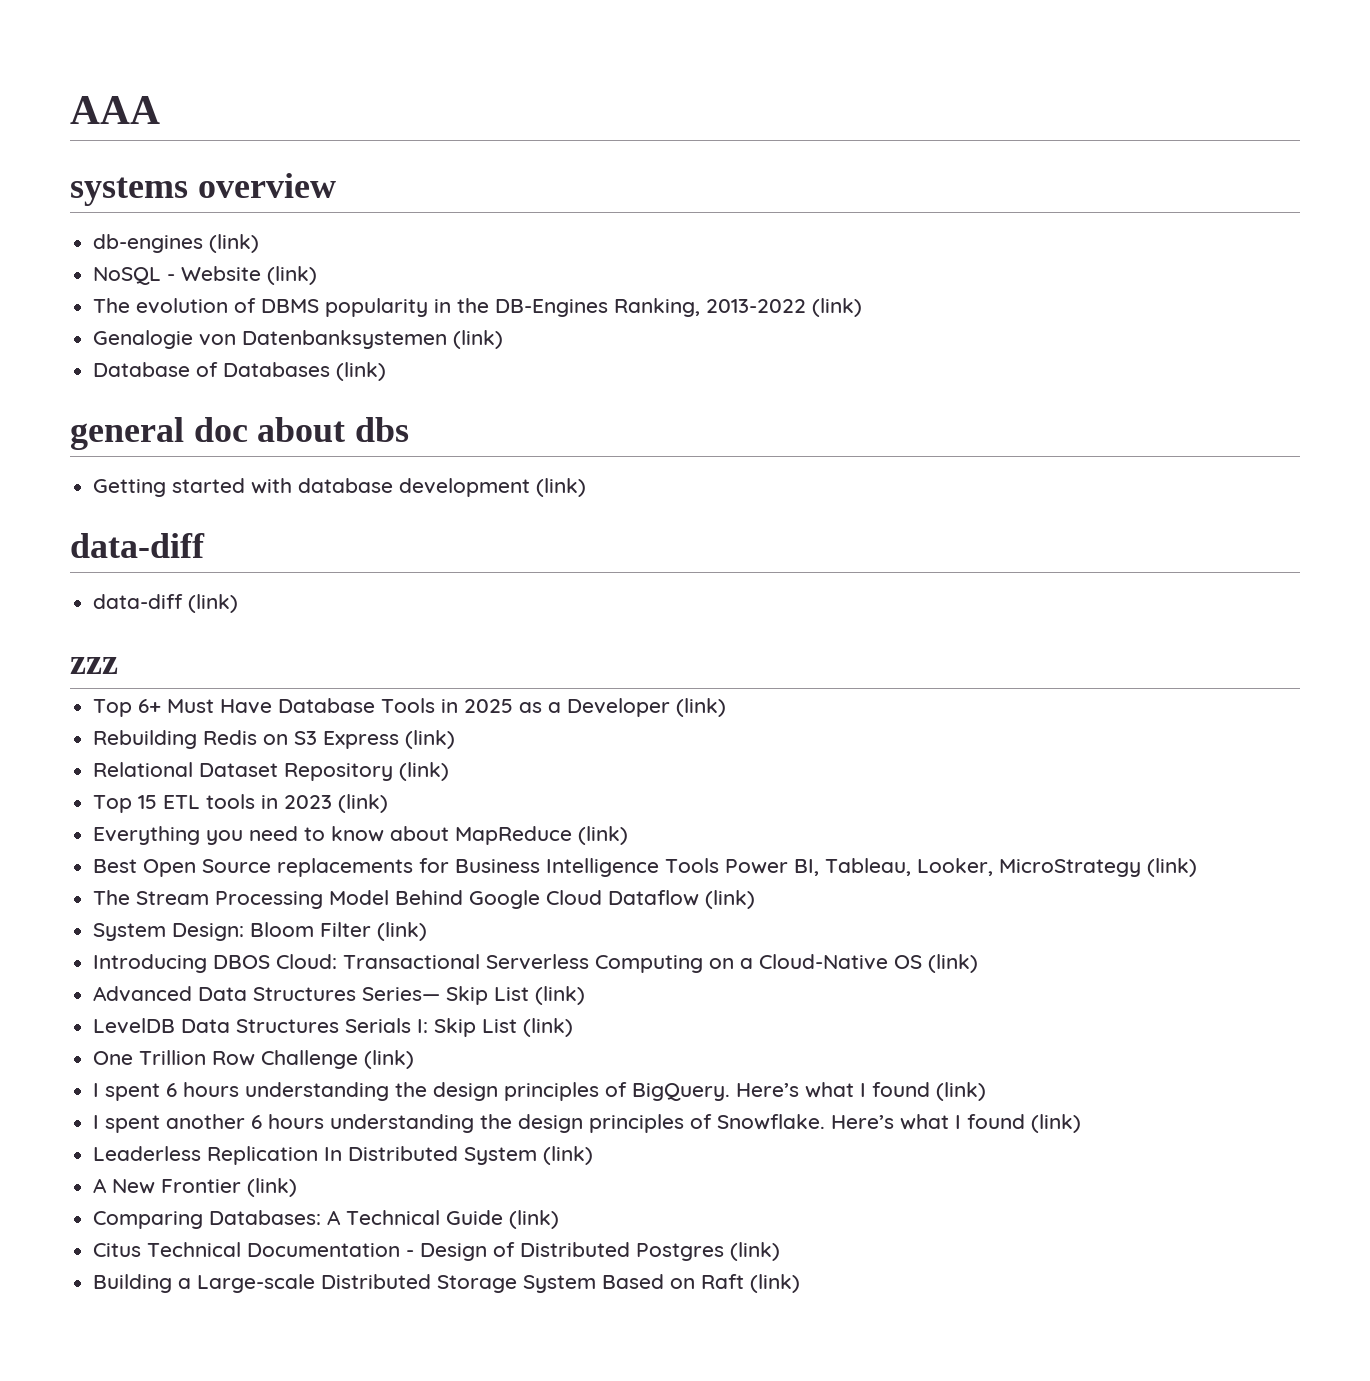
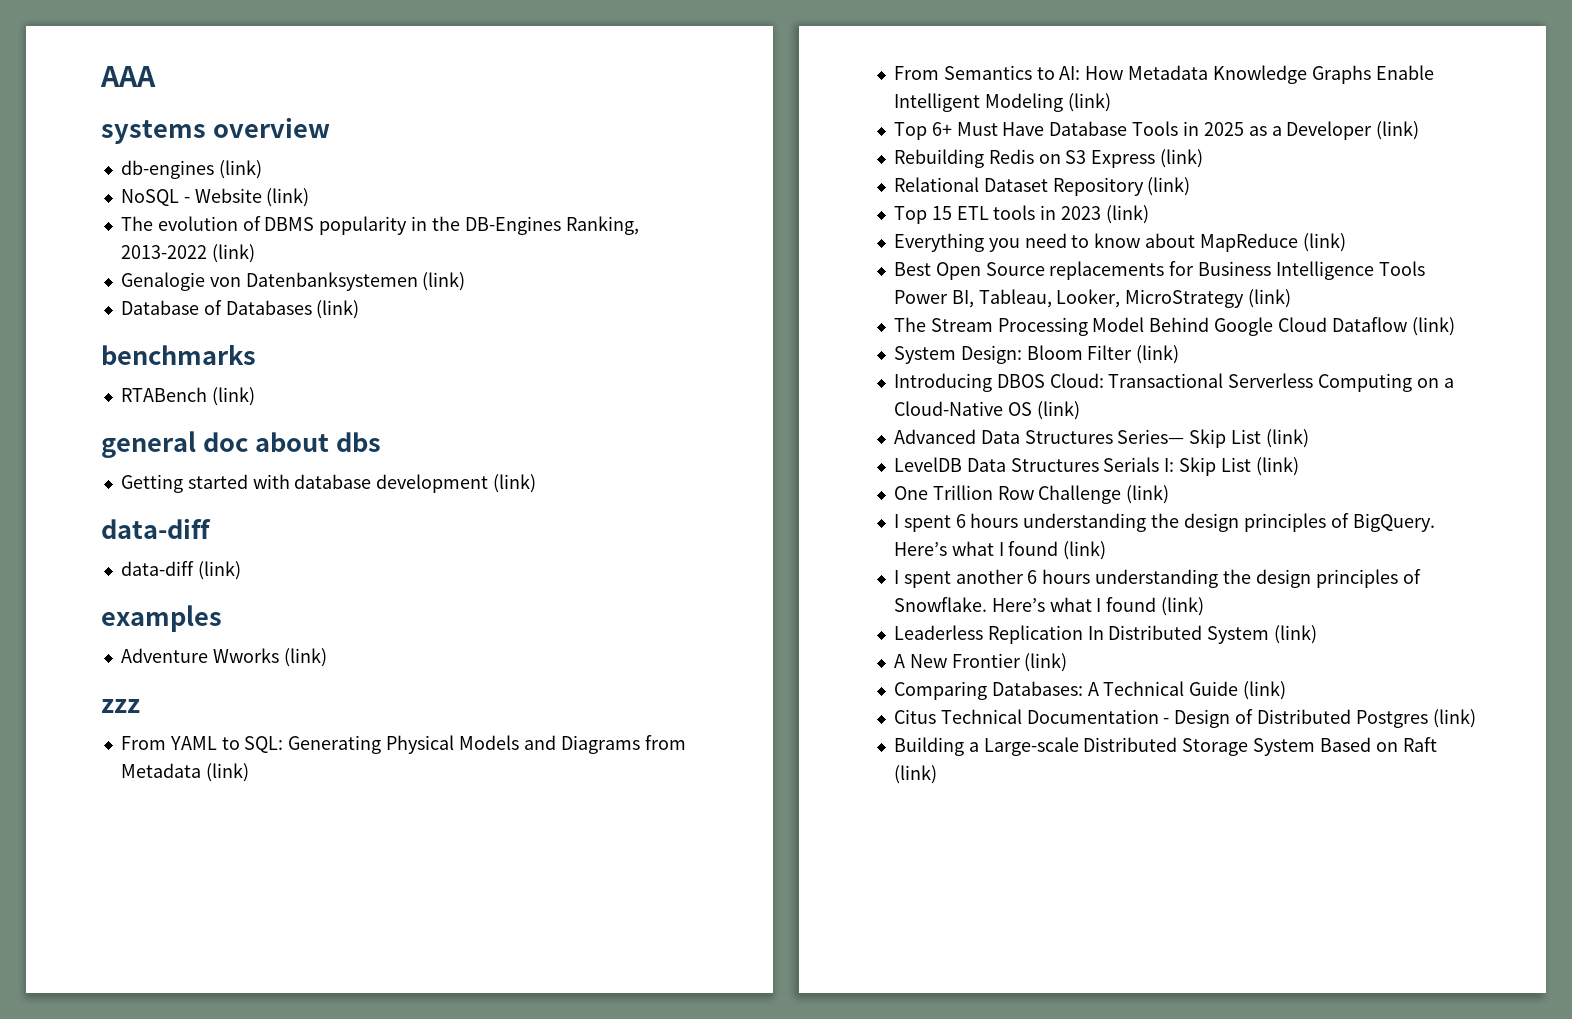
+ benchmarks
+ RTABench (link)
+ examples
+ Adventure Wworks (link)
  zzz
+ From YAML to SQL: Generating Physical Models and Diagrams from Metadata (link)
+ From Semantics to AI: How Metadata Knowledge Graphs Enable Intelligent Modeling (link)

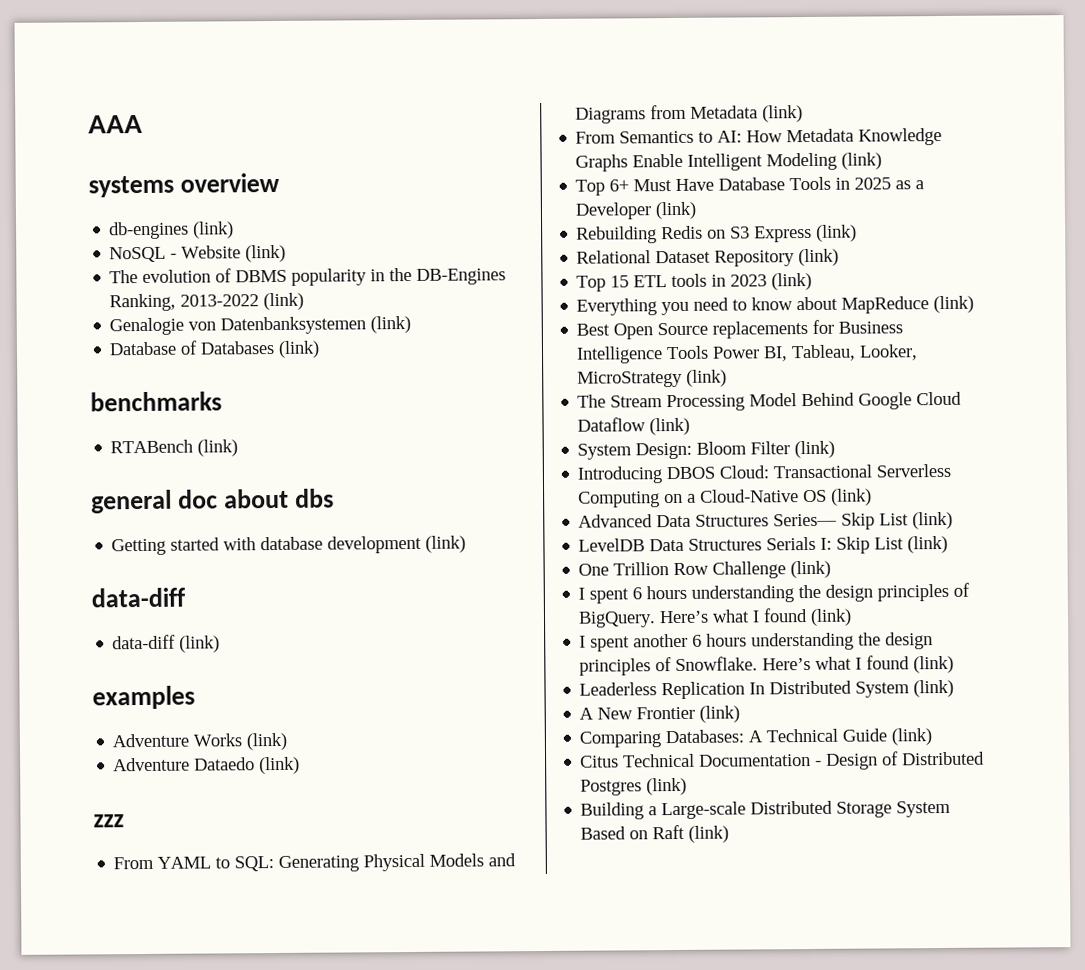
- Adventure Wworks (link)
+ Adventure Works (link)
+ Adventure Dataedo (link)

